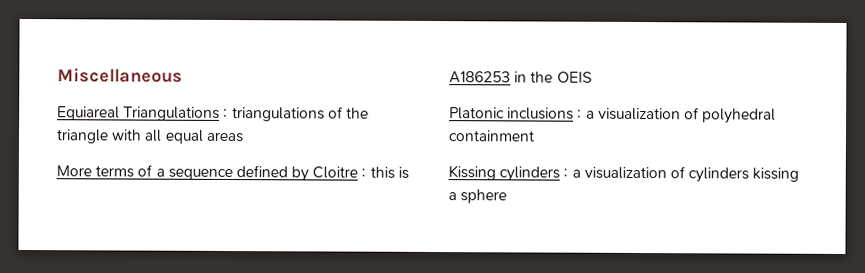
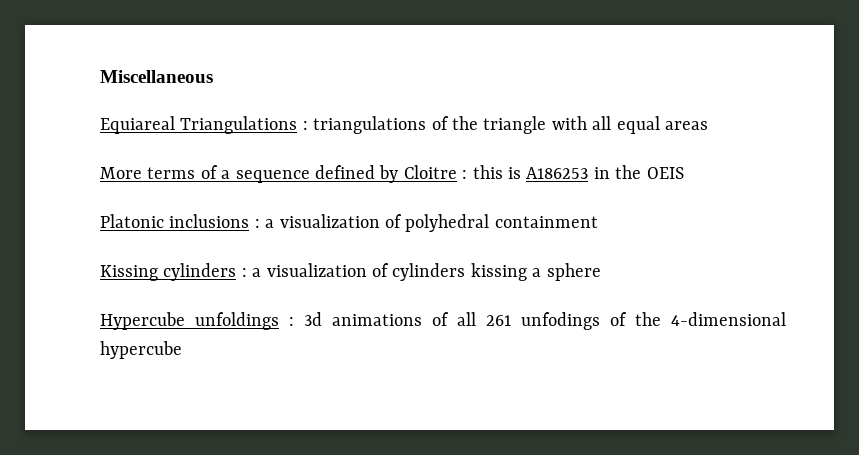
+ Hypercube unfoldings : 3d animations of all 261 unfodings of the 4-dimensional hypercube

